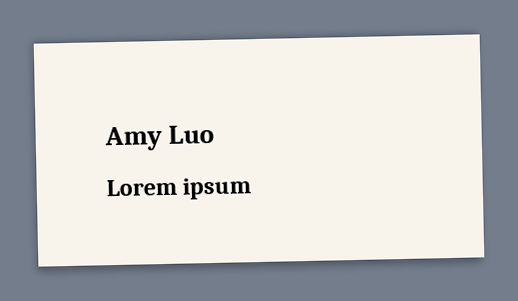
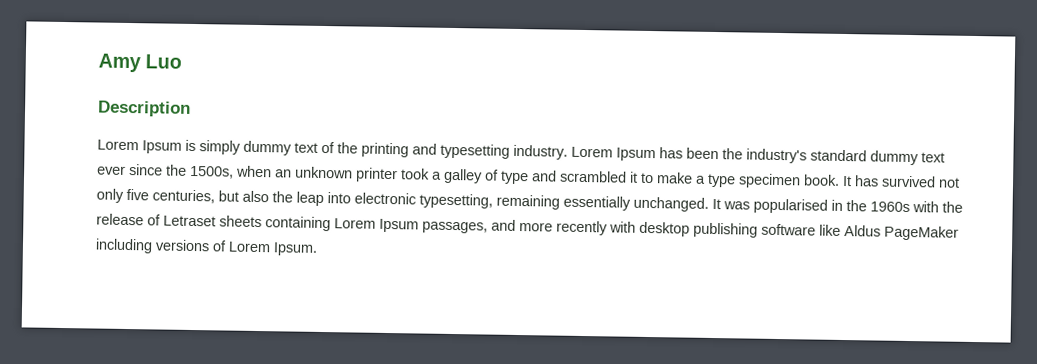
- Lorem ipsum
+ Description
+ Lorem Ipsum is simply dummy text of the printing and typesetting industry. Lorem Ipsum has been the industry's standard dummy text ever since the 1500s, when an unknown printer took a galley of type and scrambled it to make a type specimen book. It has survived not only five centuries, but also the leap into electronic typesetting, remaining essentially unchanged. It was popularised in the 1960s with the release of Letraset sheets containing Lorem Ipsum passages, and more recently with desktop publishing software like Aldus PageMaker including versions of Lorem Ipsum.

